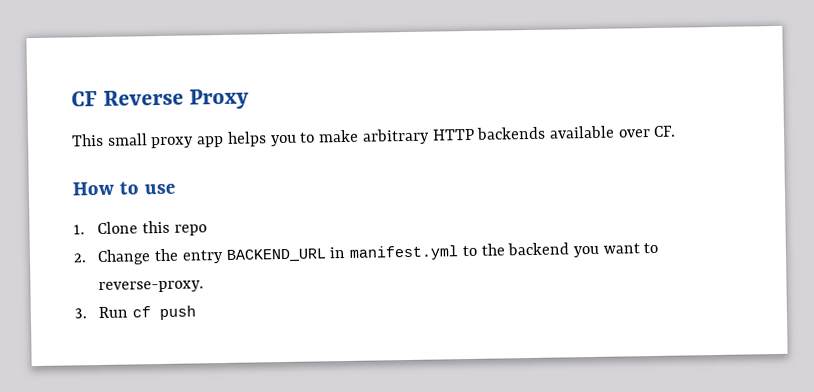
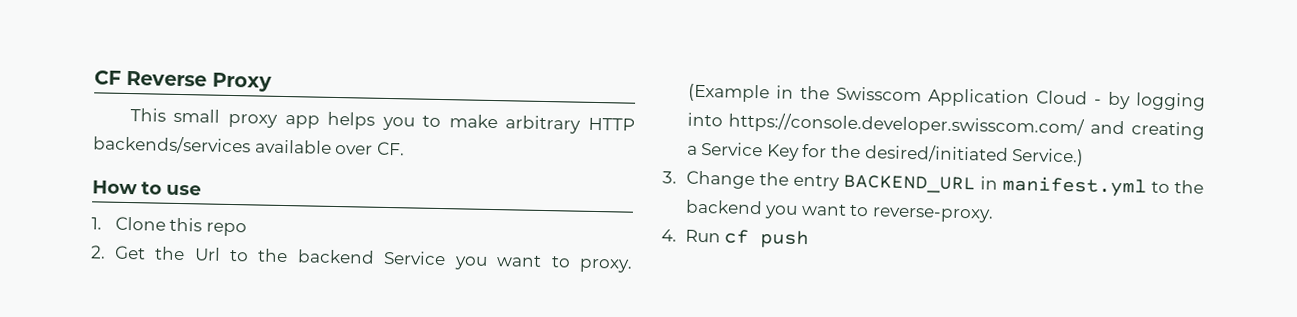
- This small proxy app helps you to make arbitrary HTTP backends available over CF.
+ This small proxy app helps you to make arbitrary HTTP backends/services available over CF.
- 2. Change the entry BACKEND_URL in manifest.yml to the backend you want to reverse-proxy.
+ 2. Get the Url to the backend Service you want to proxy. (Example in the Swisscom Application Cloud - by logging into https://console.developer.swisscom.com/ and creating a Service Key for the desired/initiated Service.)
+ 3. Change the entry BACKEND_URL in manifest.yml to the backend you want to reverse-proxy.
- 3. Run cf push
+ 4. Run cf push

